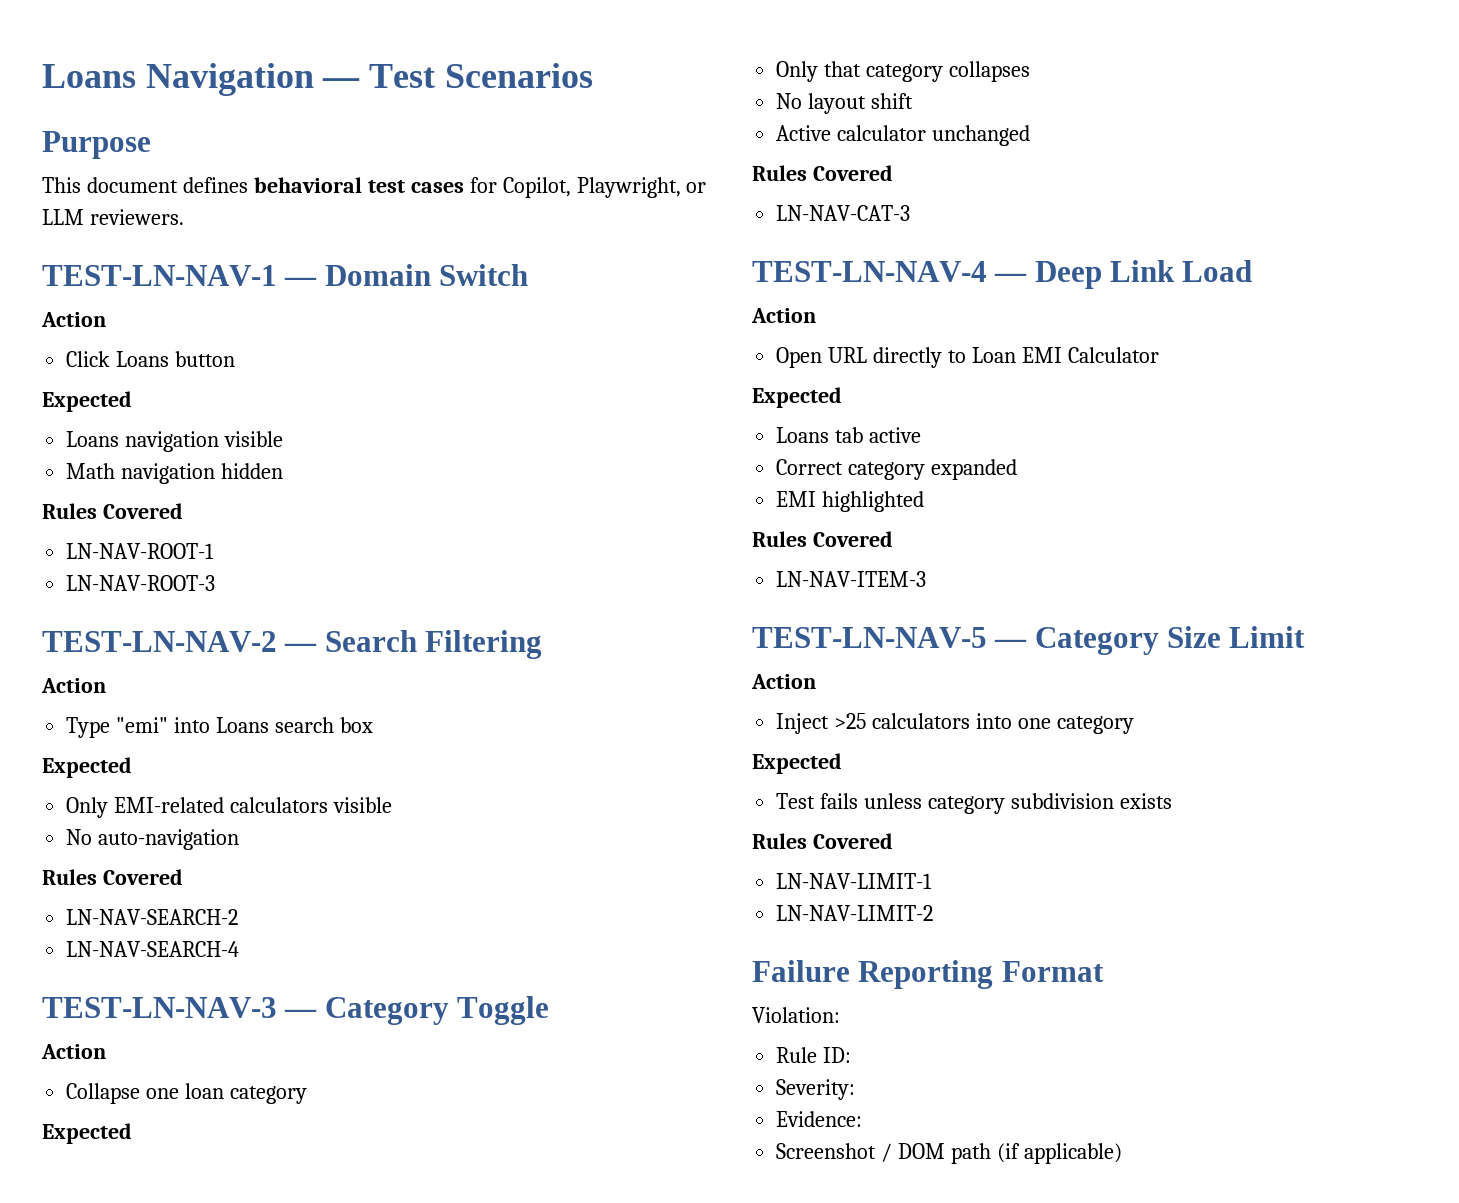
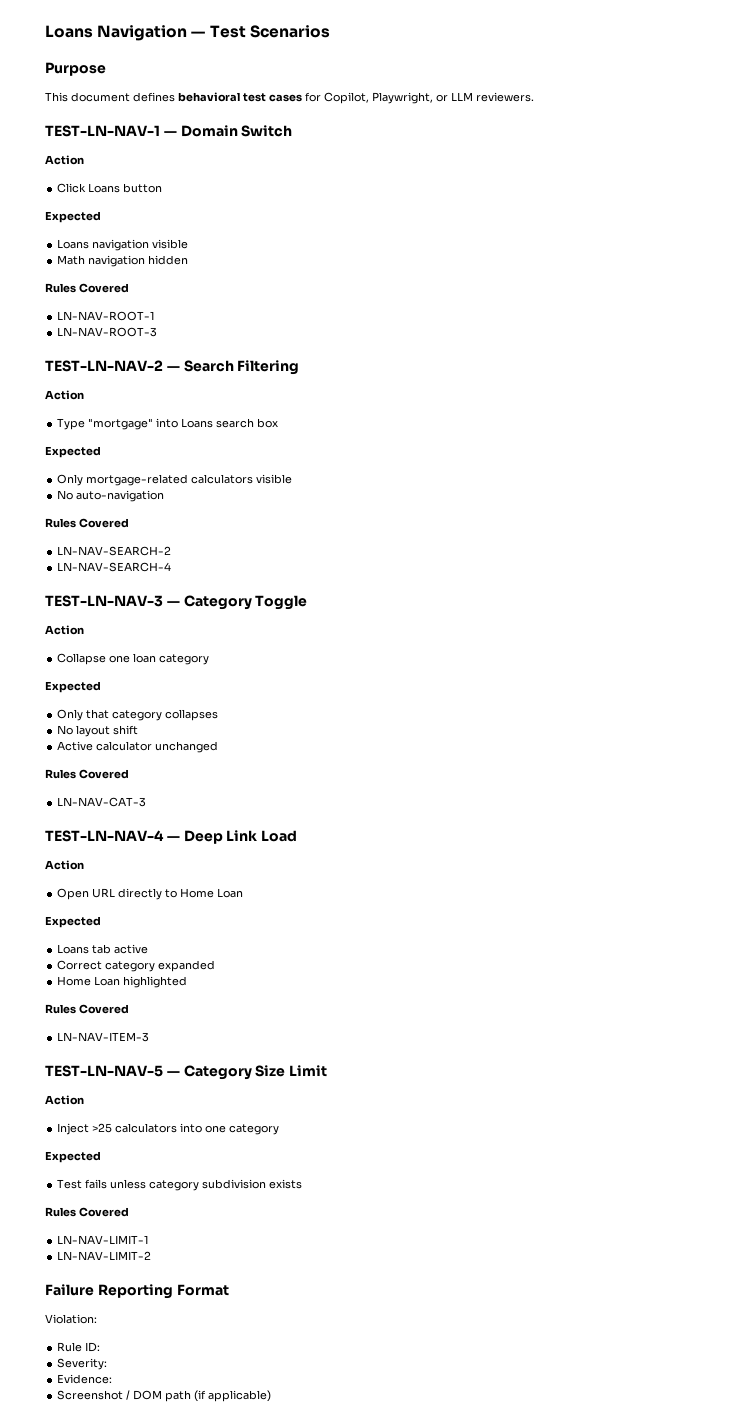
- Type "emi" into Loans search box
+ Type "mortgage" into Loans search box
- Only EMI-related calculators visible
+ Only mortgage-related calculators visible
- Open URL directly to Loan EMI Calculator
+ Open URL directly to Home Loan
- EMI highlighted
+ Home Loan highlighted

